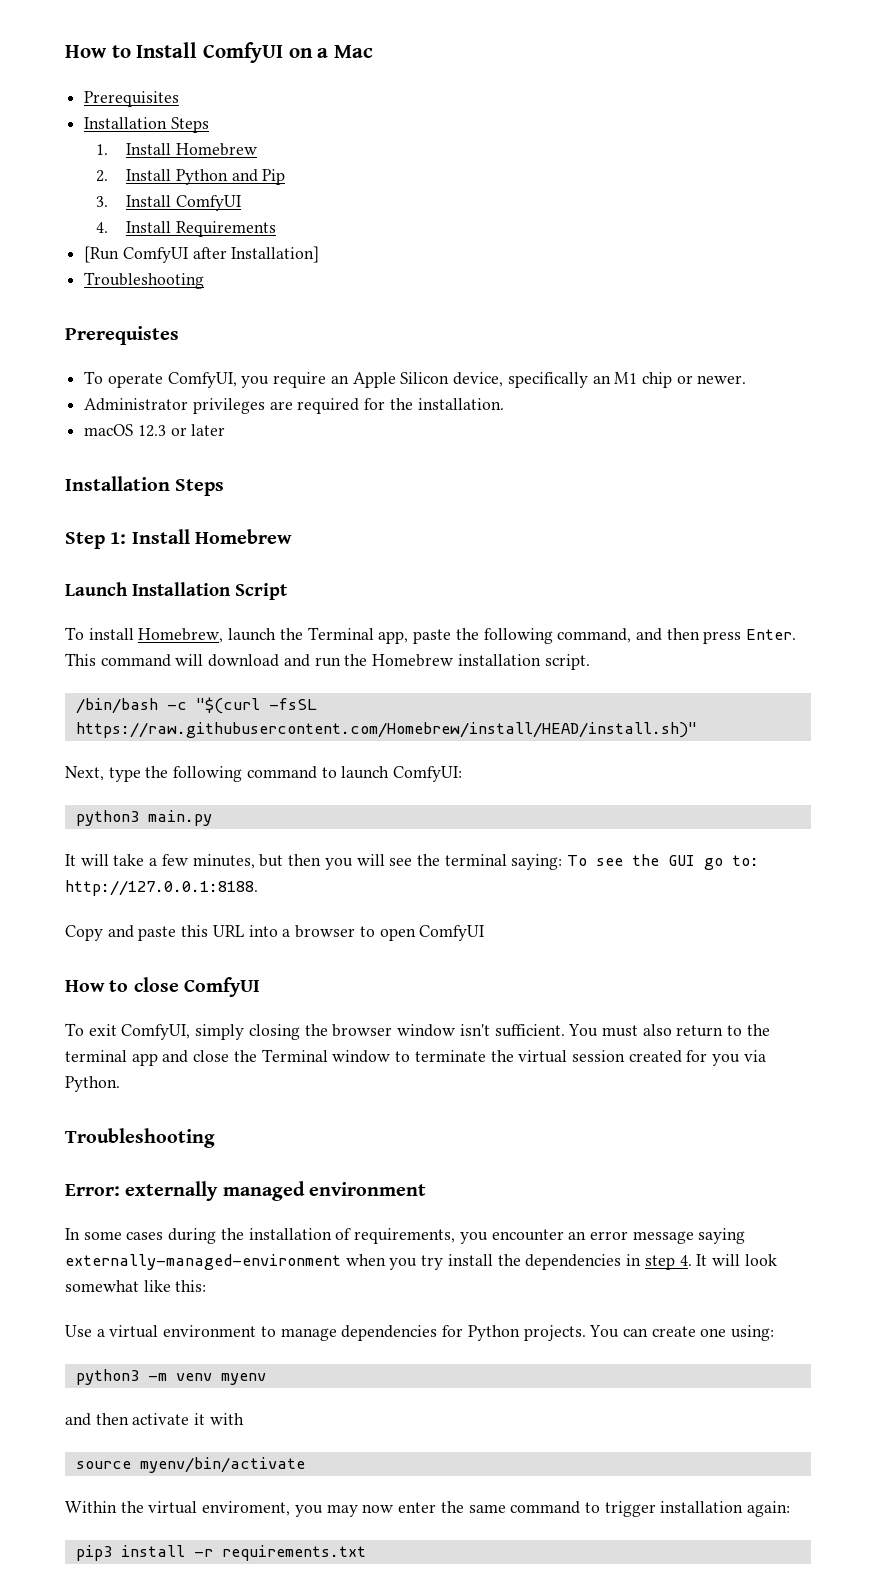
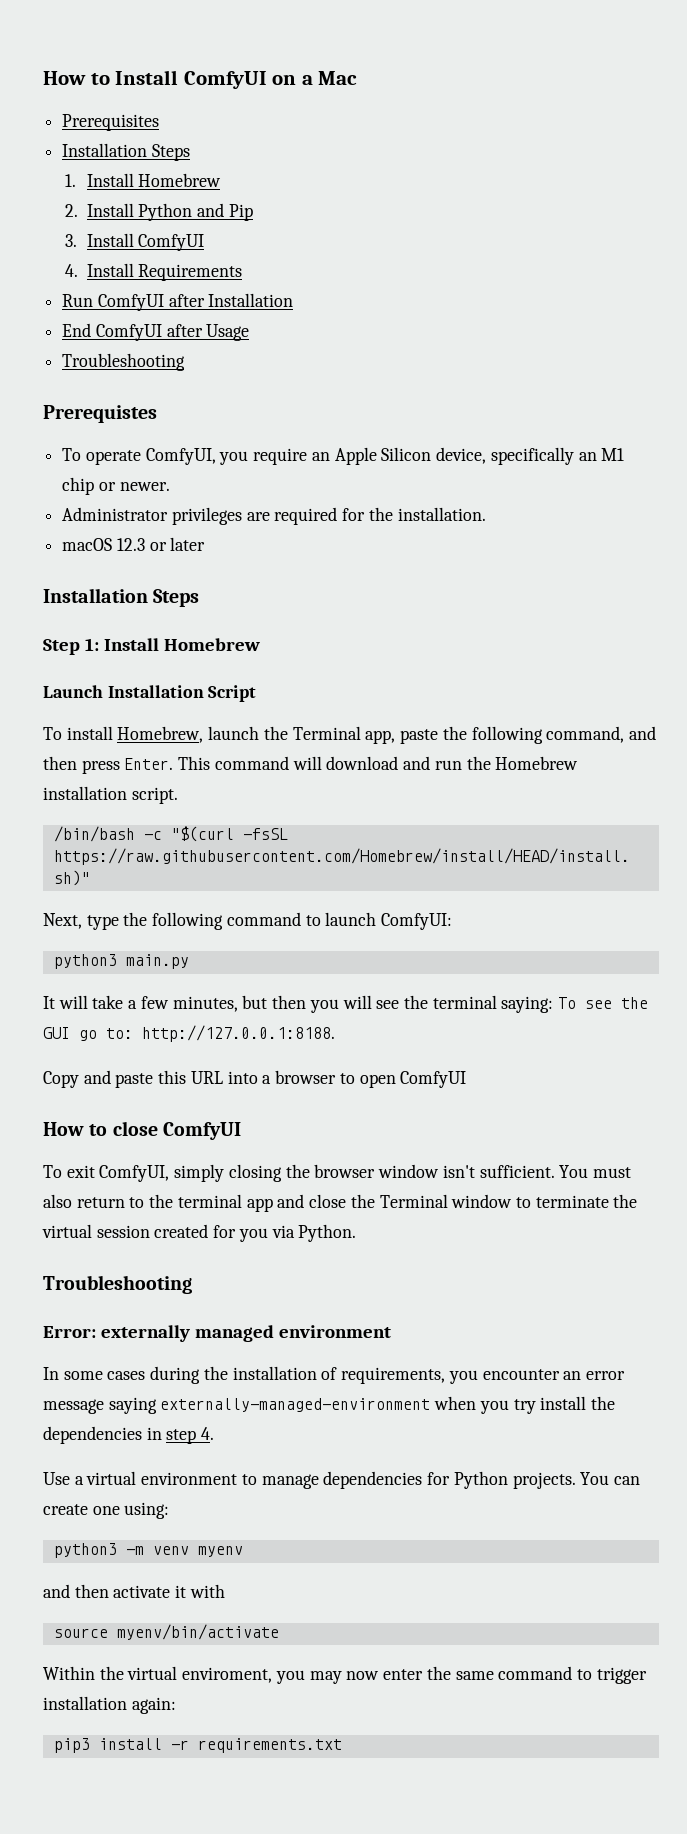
- [Run ComfyUI after Installation]
+ Run ComfyUI after Installation
+ End ComfyUI after Usage
- In some cases during the installation of requirements, you encounter an error message saying externally-managed-environment when you try install the dependencies in step 4. It will look somewhat like this:
+ In some cases during the installation of requirements, you encounter an error message saying externally-managed-environment when you try install the dependencies in step 4.

